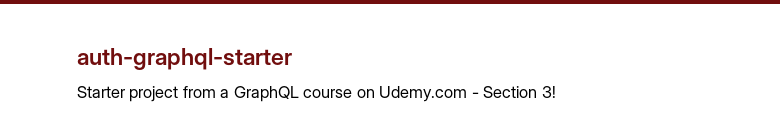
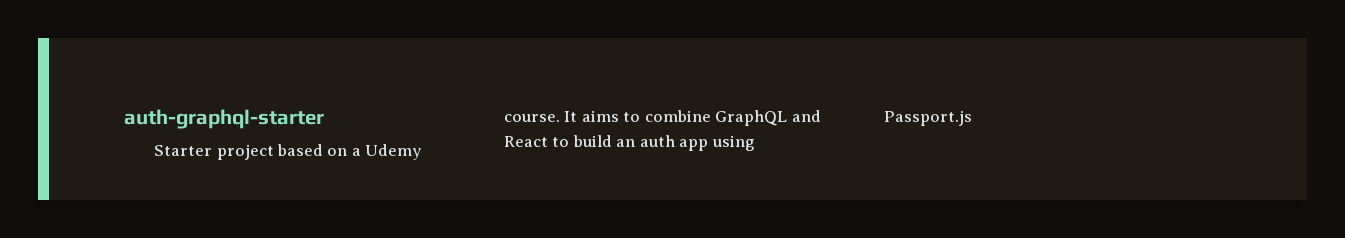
- Starter project from a GraphQL course on Udemy.com - Section 3!
+ Starter project based on a Udemy course. It aims to combine GraphQL and React to build an auth app using Passport.js

